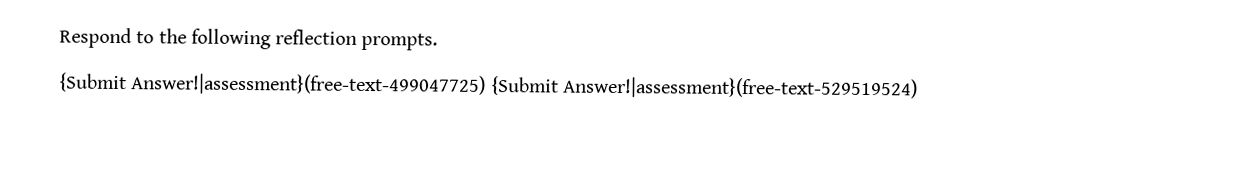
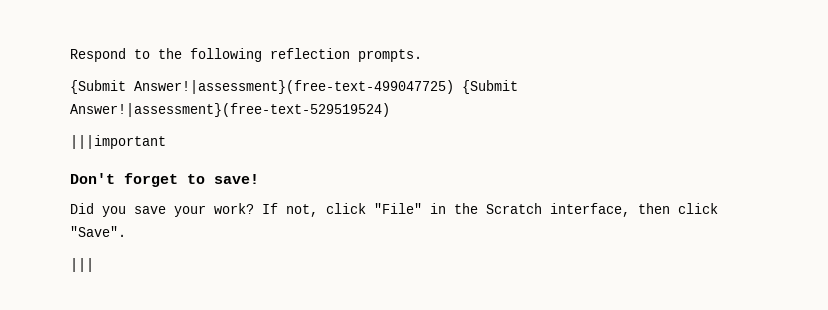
+ |||important
+ Don't forget to save!
+ Did you save your work? If not, click "File" in the Scratch interface, then click "Save".
+ |||

